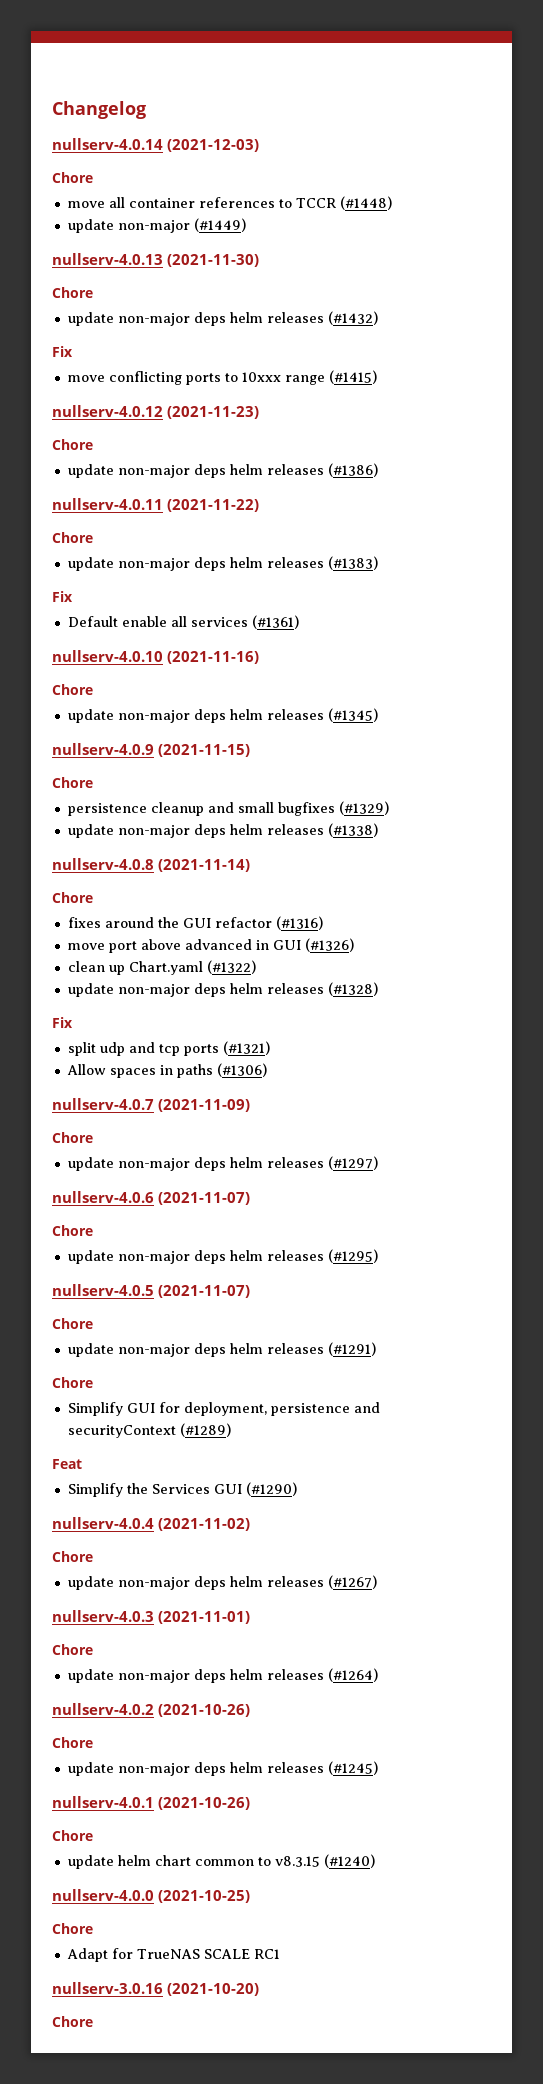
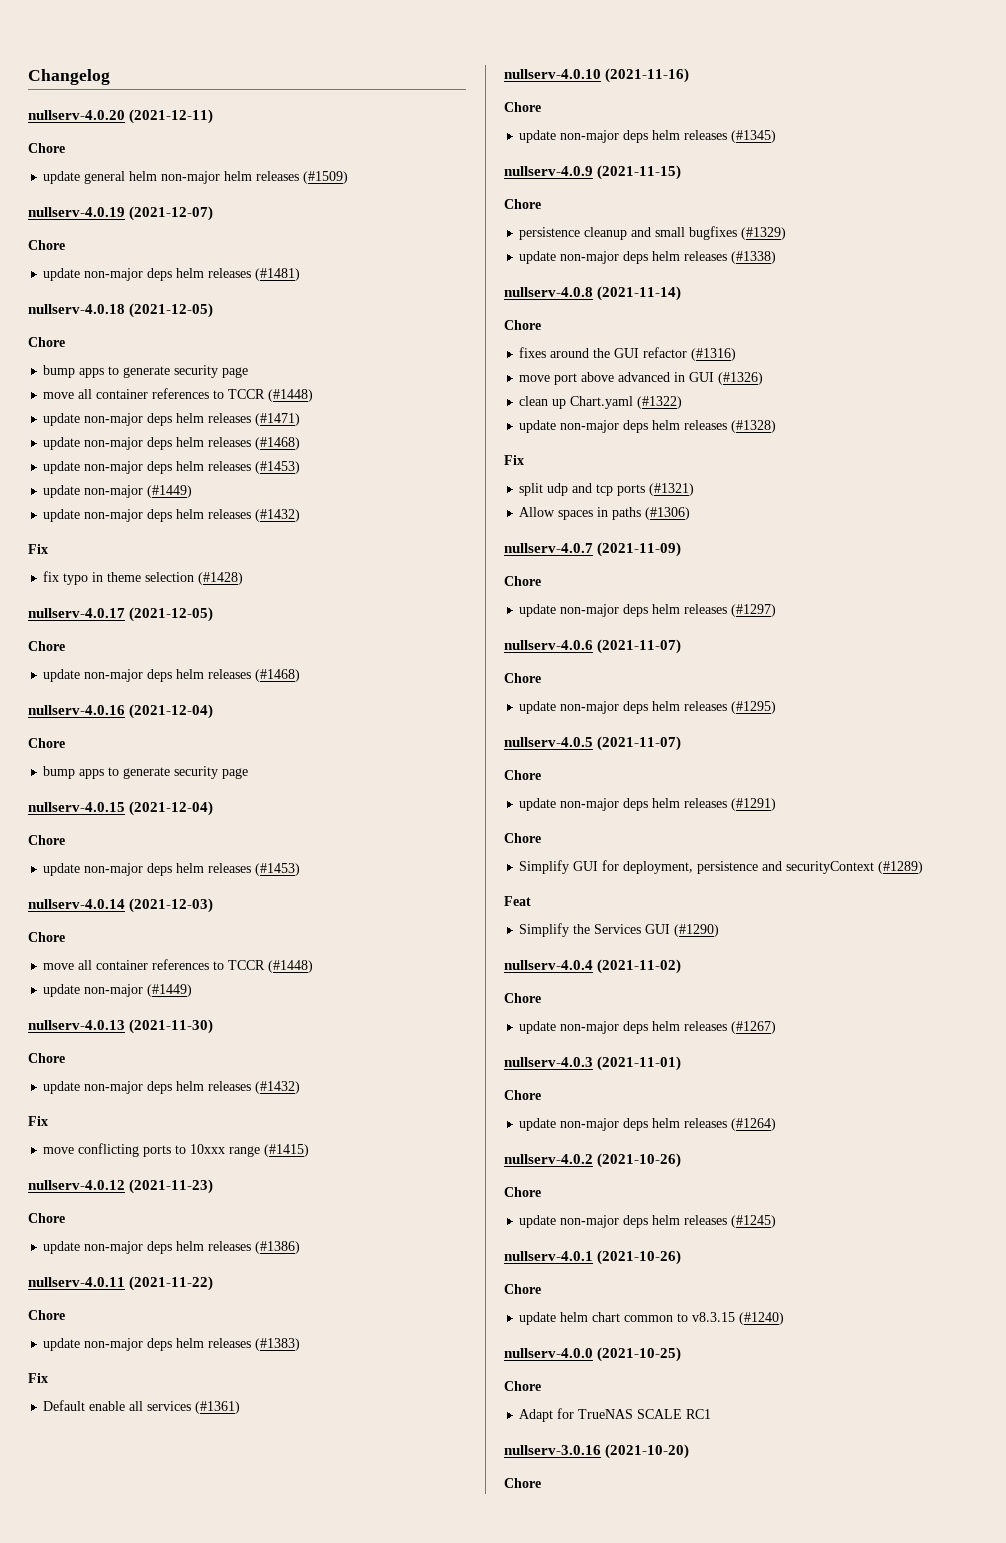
+ nullserv-4.0.20 (2021-12-11)
+ Chore
+ update general helm non-major helm releases (#1509)
+ nullserv-4.0.19 (2021-12-07)
+ Chore
+ update non-major deps helm releases (#1481)
+ nullserv-4.0.18 (2021-12-05)
+ Chore
+ bump apps to generate security page
+ move all container references to TCCR (#1448)
+ update non-major deps helm releases (#1471)
+ update non-major deps helm releases (#1468)
+ update non-major deps helm releases (#1453)
+ update non-major (#1449)
+ update non-major deps helm releases (#1432)
+ Fix
+ fix typo in theme selection (#1428)
+ nullserv-4.0.17 (2021-12-05)
+ Chore
+ update non-major deps helm releases (#1468)
+ nullserv-4.0.16 (2021-12-04)
+ Chore
+ bump apps to generate security page
+ nullserv-4.0.15 (2021-12-04)
+ Chore
+ update non-major deps helm releases (#1453)

